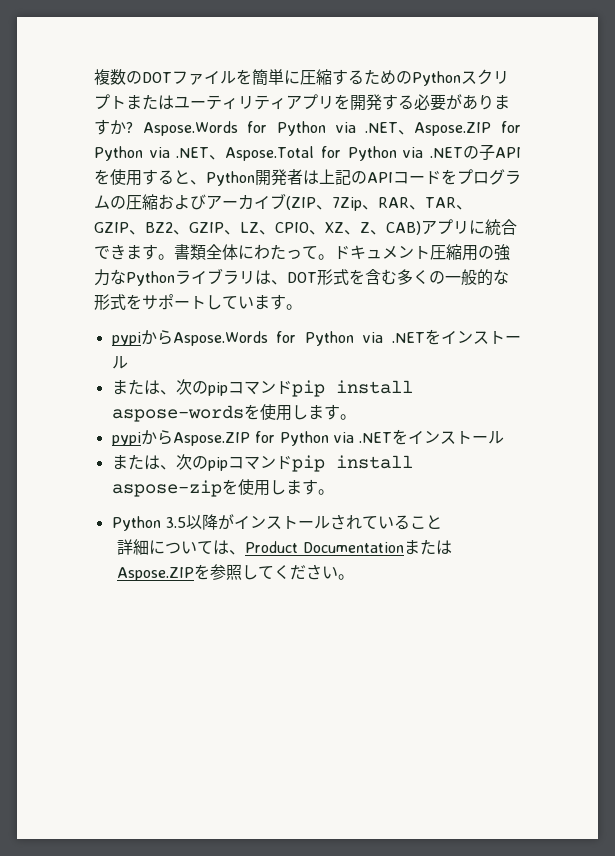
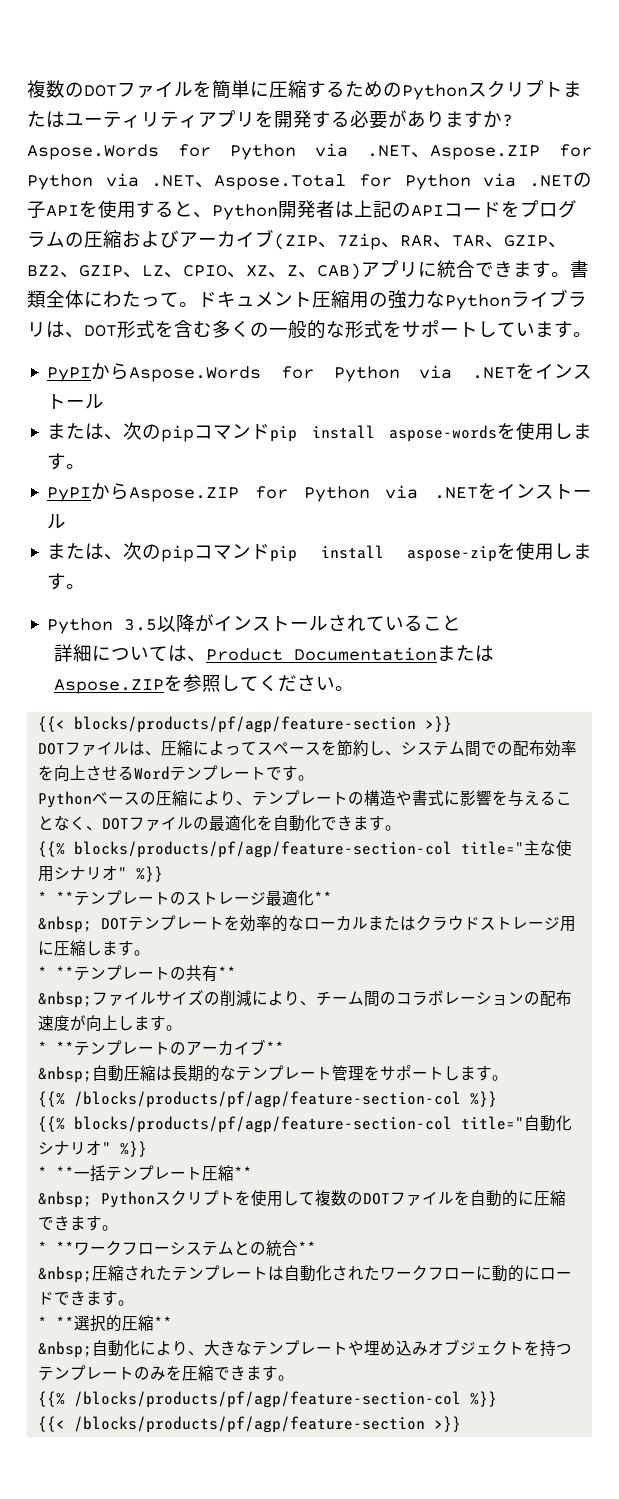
- pypiからAspose.Words for Python via .NETをインストール
+ PyPIからAspose.Words for Python via .NETをインストール
- pypiからAspose.ZIP for Python via .NETをインストール
+ PyPIからAspose.ZIP for Python via .NETをインストール
+ {{< blocks/products/pf/agp/feature-section >}}
+ DOTファイルは、圧縮によってスペースを節約し、システム間での配布効率を向上させるWordテンプレートです。
+ Pythonベースの圧縮により、テンプレートの構造や書式に影響を与えることなく、DOTファイルの最適化を自動化できます。
+ {{% blocks/products/pf/agp/feature-section-col title="主な使用シナリオ" %}}
+ * **テンプレートのストレージ最適化**
+ &nbsp; DOTテンプレートを効率的なローカルまたはクラウドストレージ用に圧縮します。
+ * **テンプレートの共有**
+ &nbsp;ファイルサイズの削減により、チーム間のコラボレーションの配布速度が向上します。
+ * **テンプレートのアーカイブ**
+ &nbsp;自動圧縮は長期的なテンプレート管理をサポートします。
+ {{% /blocks/products/pf/agp/feature-section-col %}}
+ {{% blocks/products/pf/agp/feature-section-col title="自動化シナリオ" %}}
+ * **一括テンプレート圧縮**
+ &nbsp; Pythonスクリプトを使用して複数のDOTファイルを自動的に圧縮できます。
+ * **ワークフローシステムとの統合**
+ &nbsp;圧縮されたテンプレートは自動化されたワークフローに動的にロードできます。
+ * **選択的圧縮**
+ &nbsp;自動化により、大きなテンプレートや埋め込みオブジェクトを持つテンプレートのみを圧縮できます。
+ {{% /blocks/products/pf/agp/feature-section-col %}}
+ {{< /blocks/products/pf/agp/feature-section >}}

